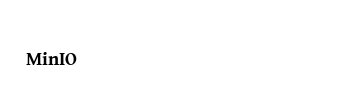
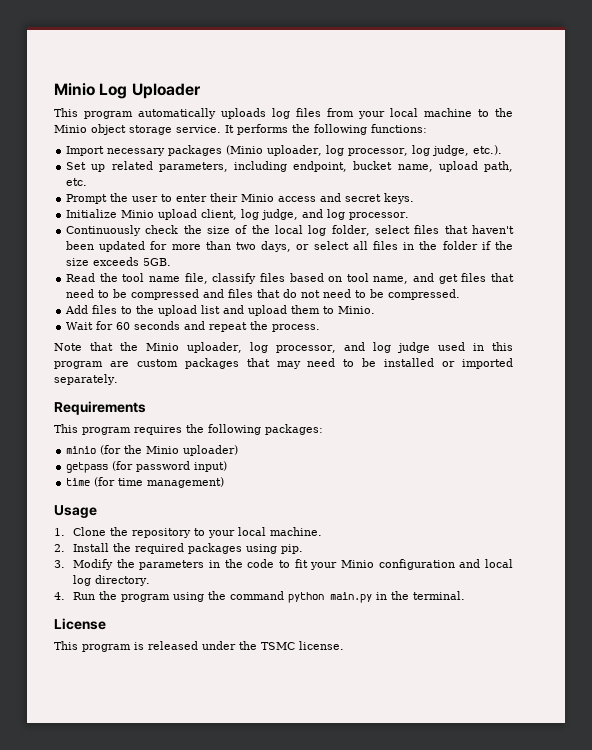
- MinIO
+ Minio Log Uploader
+ This program automatically uploads log files from your local machine to the Minio object storage service. It performs the following functions:
+ Import necessary packages (Minio uploader, log processor, log judge, etc.).
+ Set up related parameters, including endpoint, bucket name, upload path, etc.
+ Prompt the user to enter their Minio access and secret keys.
+ Initialize Minio upload client, log judge, and log processor.
+ Continuously check the size of the local log folder, select files that haven't been updated for more than two days, or select all files in the folder if the size exceeds 5GB.
+ Read the tool name file, classify files based on tool name, and get files that need to be compressed and files that do not need to be compressed.
+ Add files to the upload list and upload them to Minio.
+ Wait for 60 seconds and repeat the process.
+ Note that the Minio uploader, log processor, and log judge used in this program are custom packages that may need to be installed or imported separately.
+ Requirements
+ This program requires the following packages:
+ minio (for the Minio uploader)
+ getpass (for password input)
+ time (for time management)
+ Usage
+ 1. Clone the repository to your local machine.
+ 2. Install the required packages using pip.
+ 3. Modify the parameters in the code to fit your Minio configuration and local log directory.
+ 4. Run the program using the command python main.py in the terminal.
+ License
+ This program is released under the TSMC license.

